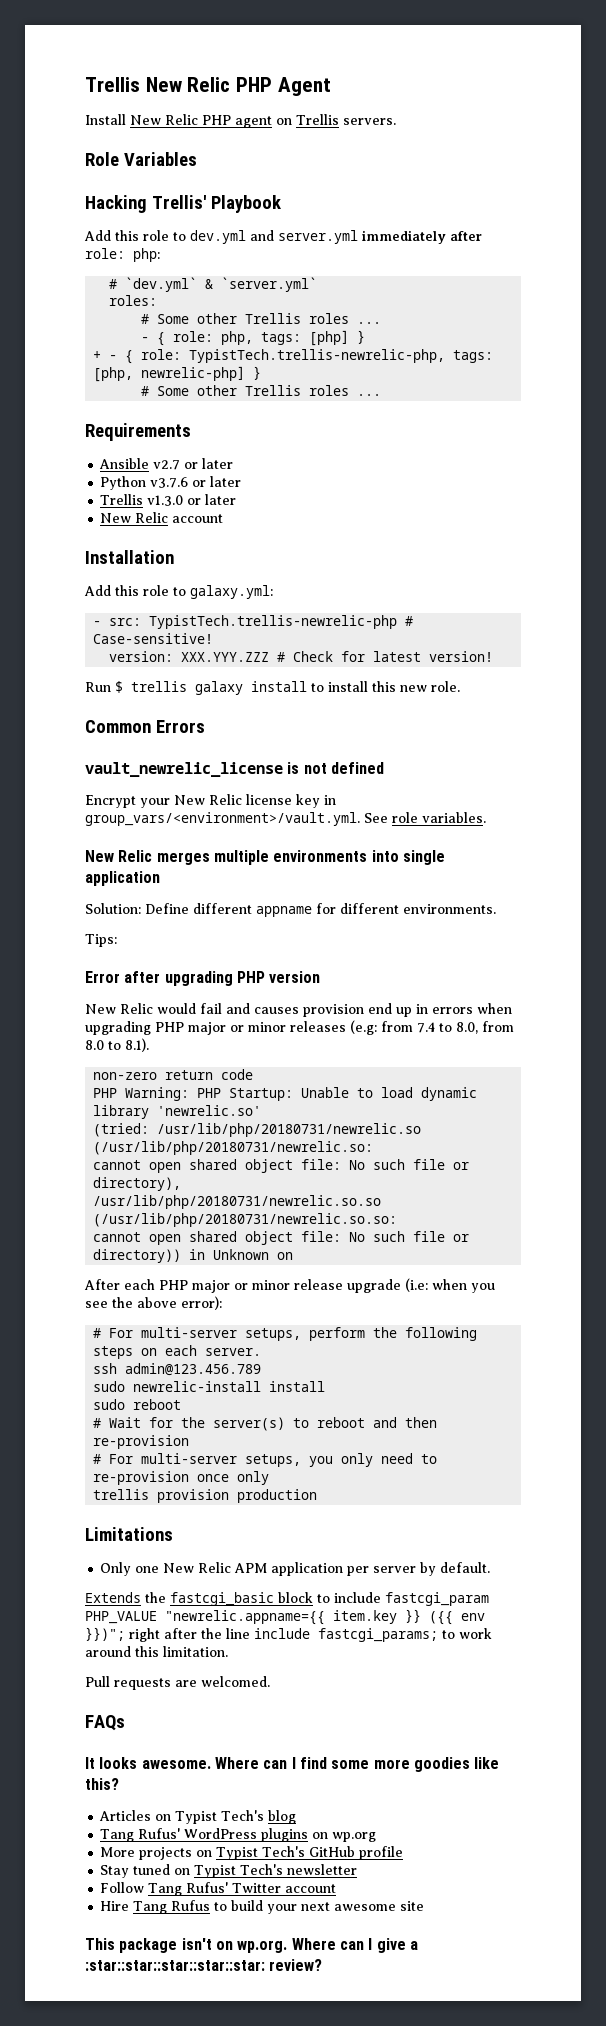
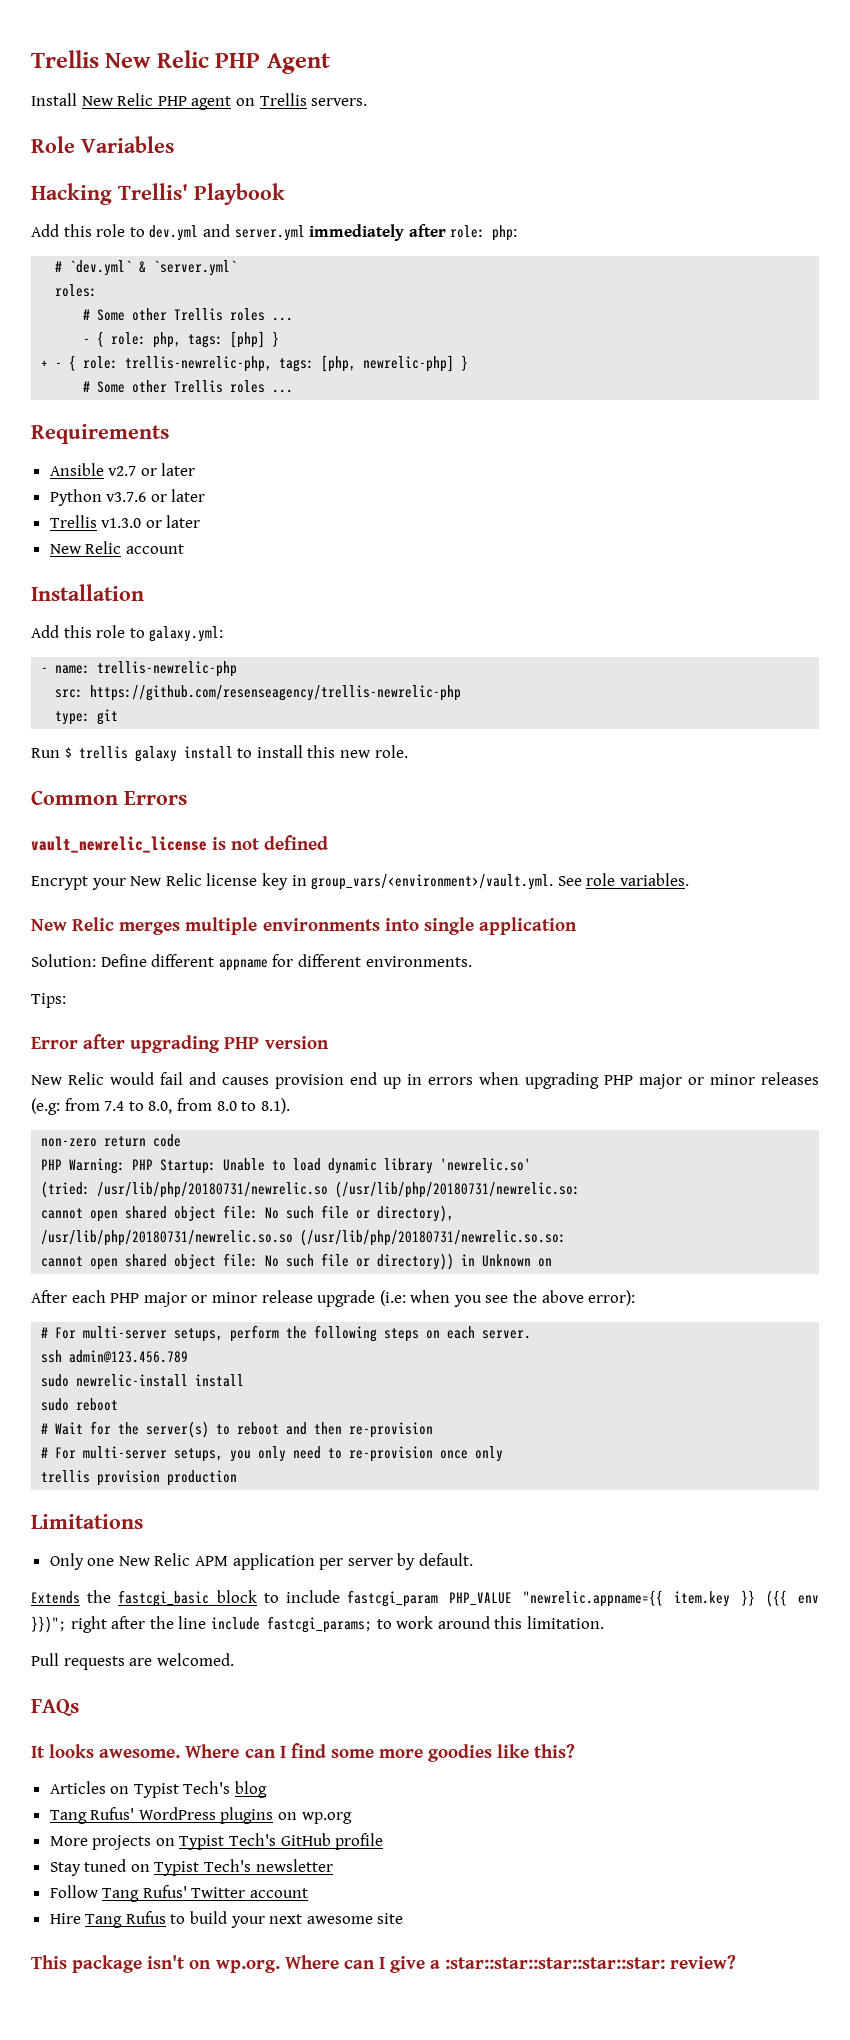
- + - { role: TypistTech.trellis-newrelic-php, tags: [php, newrelic-php] }
+ + - { role: trellis-newrelic-php, tags: [php, newrelic-php] }
- - src: TypistTech.trellis-newrelic-php # Case-sensitive!
- version: XXX.YYY.ZZZ # Check for latest version!
+ - name: trellis-newrelic-php
+ src: https://github.com/resenseagency/trellis-newrelic-php
+ type: git

